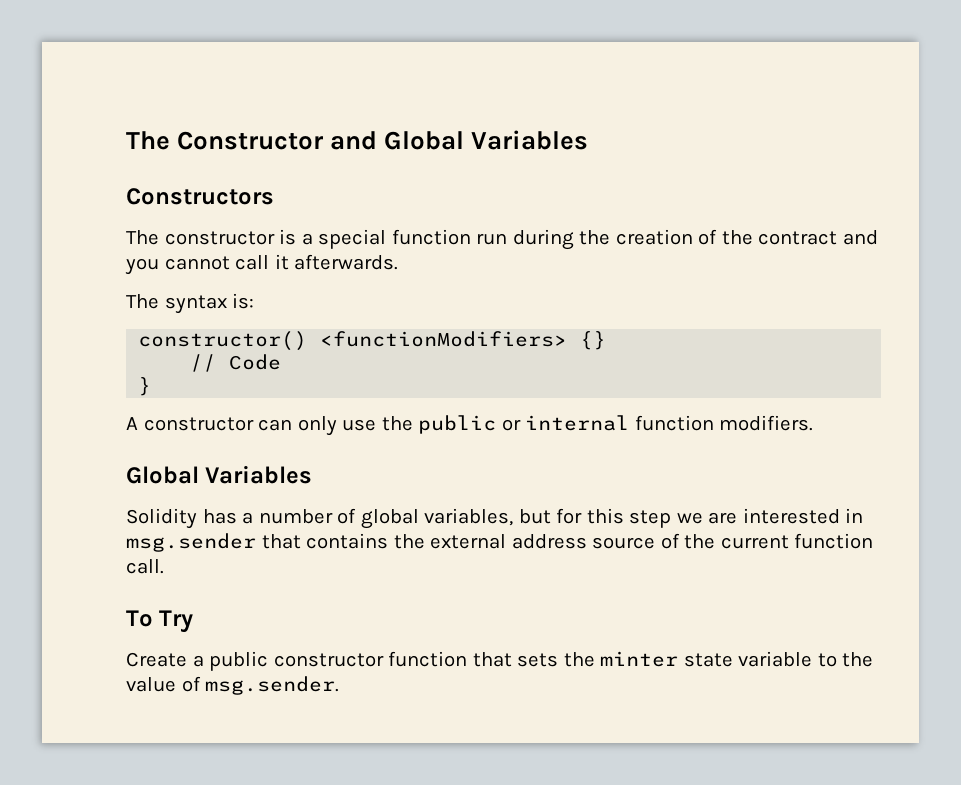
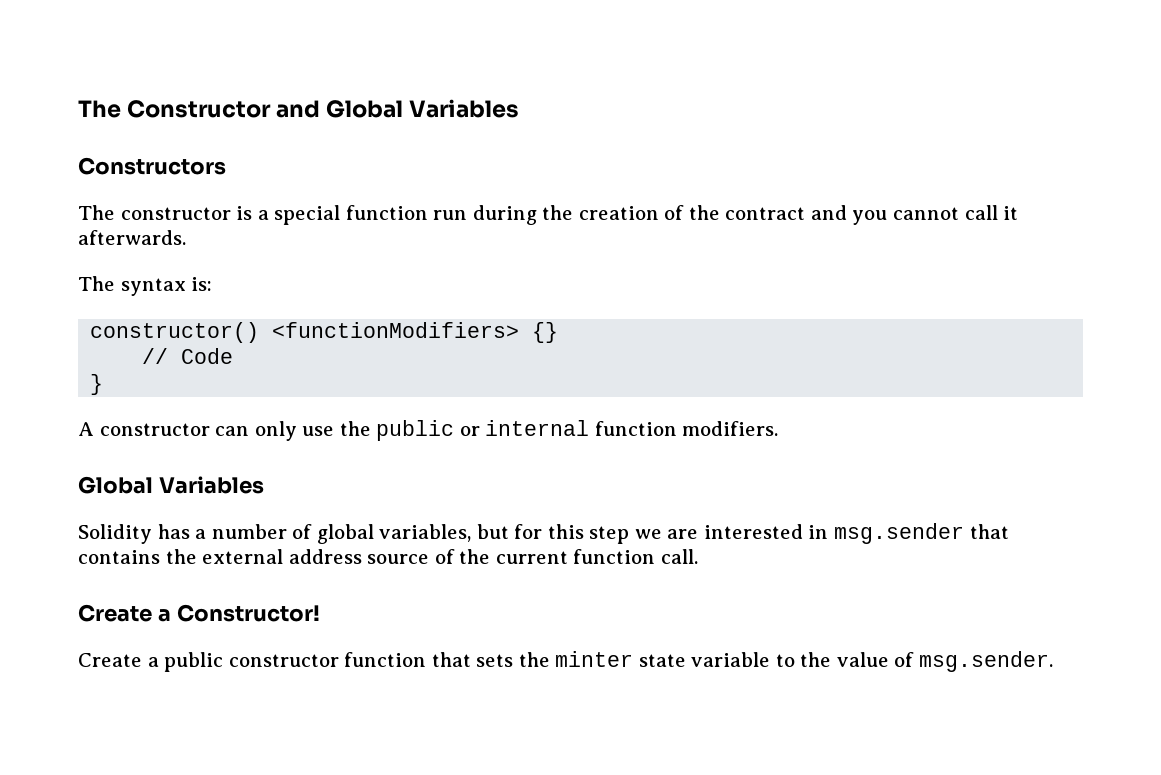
- To Try
+ Create a Constructor!

